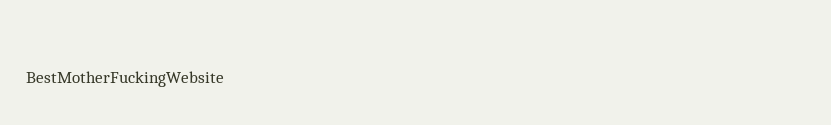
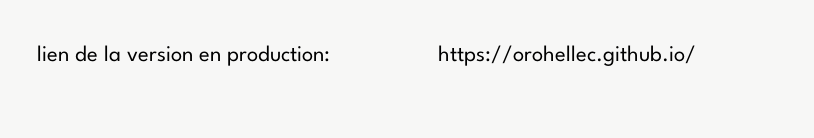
- BestMotherFuckingWebsite
+ lien de la version en production: https://orohellec.github.io/

